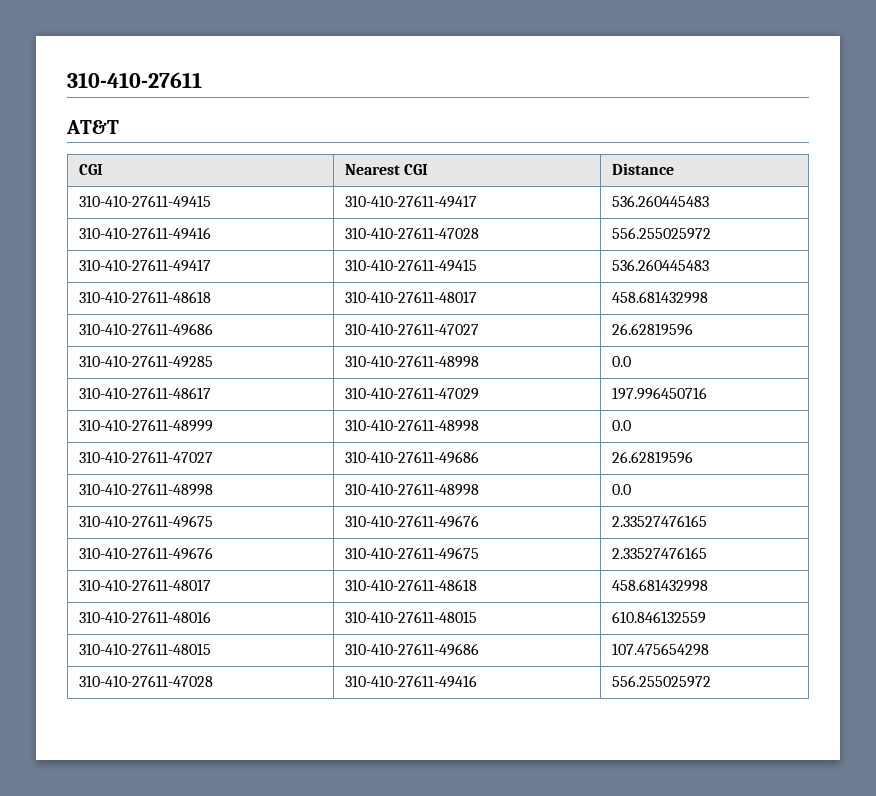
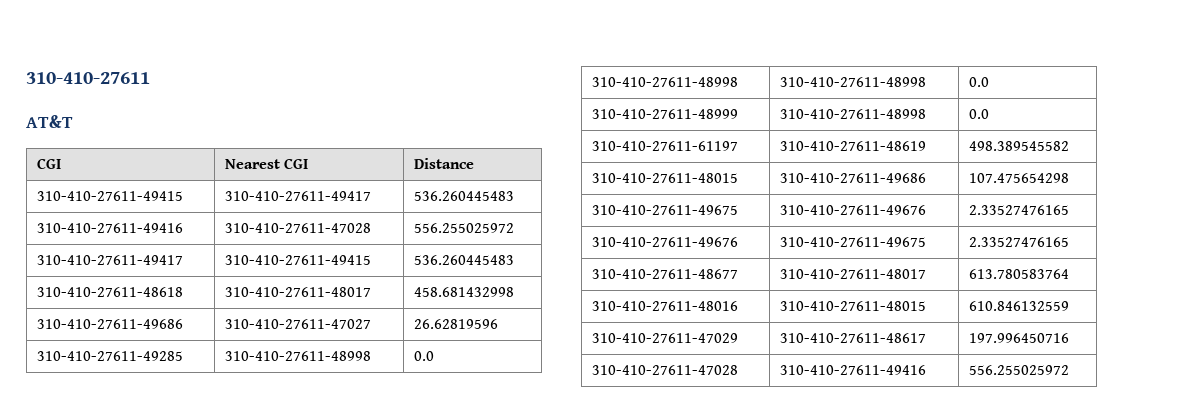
- 310-410-27611-48617 | 310-410-27611-47029 | 197.996450716
+ 310-410-27611-48998 | 310-410-27611-48998 | 0.0
- 310-410-27611-47027 | 310-410-27611-49686 | 26.62819596
- 310-410-27611-48998 | 310-410-27611-48998 | 0.0
+ 310-410-27611-61197 | 310-410-27611-48619 | 498.389545582
+ 310-410-27611-48015 | 310-410-27611-49686 | 107.475654298
- 310-410-27611-48017 | 310-410-27611-48618 | 458.681432998
+ 310-410-27611-48677 | 310-410-27611-48017 | 613.780583764
- 310-410-27611-48015 | 310-410-27611-49686 | 107.475654298
+ 310-410-27611-47029 | 310-410-27611-48617 | 197.996450716

